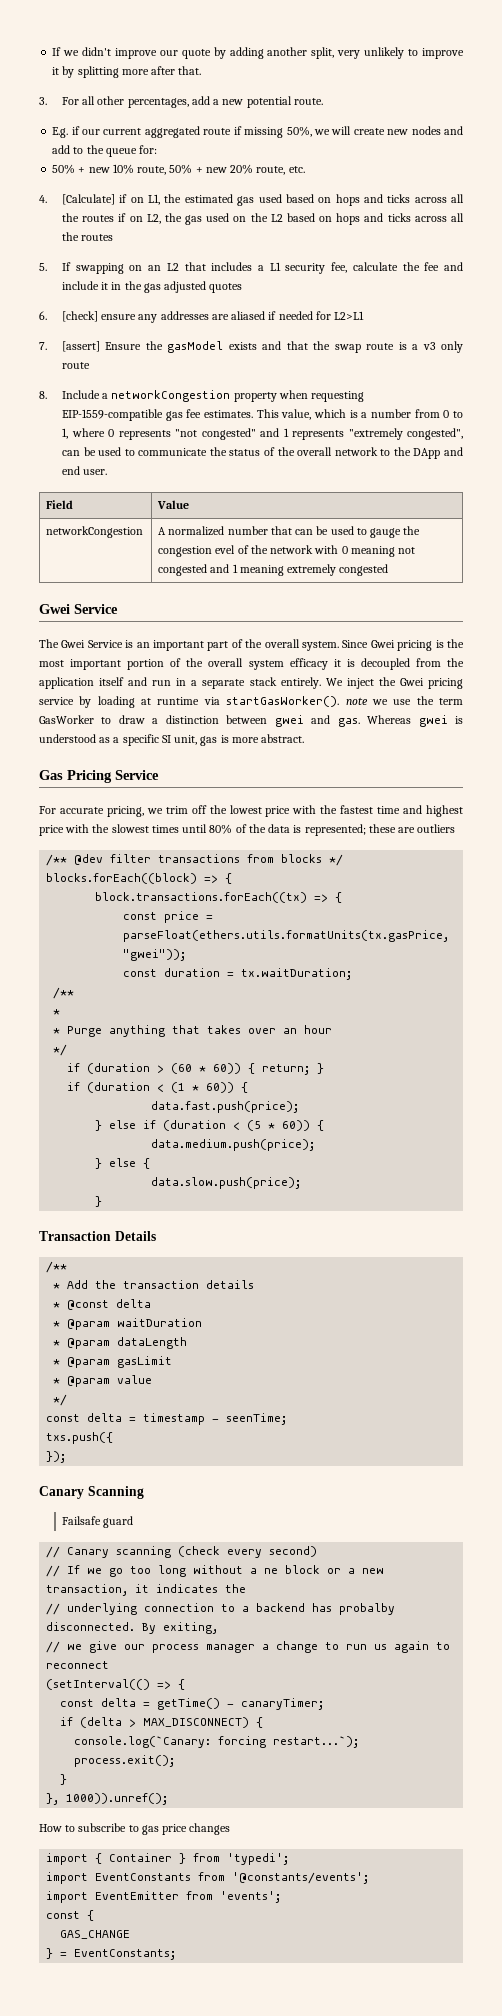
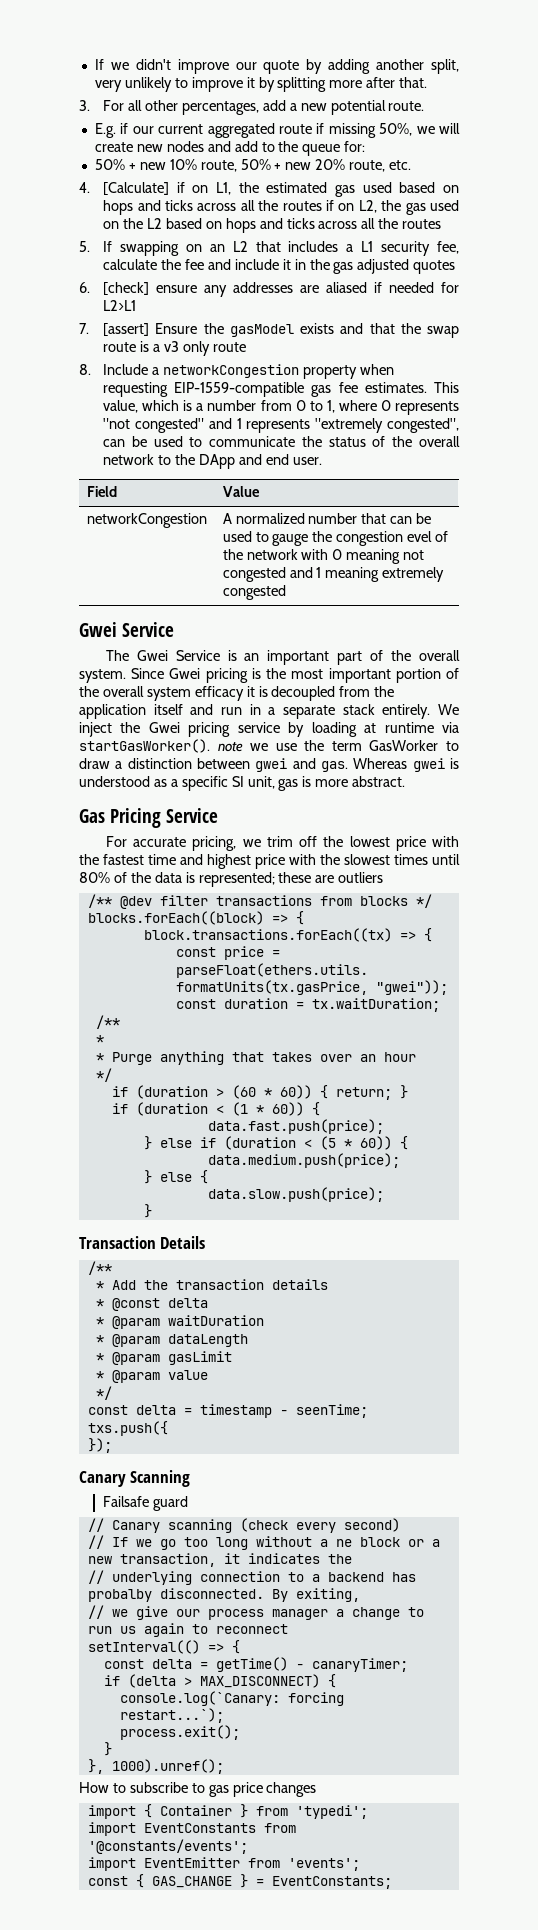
- (setInterval(() => {
+ setInterval(() => {
- }, 1000)).unref();
+ }, 1000).unref();
- const {
- GAS_CHANGE
- } = EventConstants;
+ const { GAS_CHANGE } = EventConstants;

